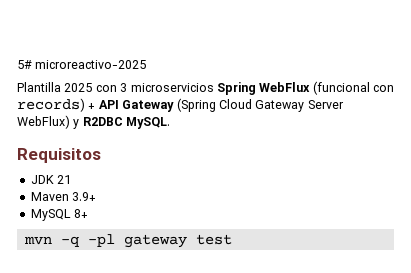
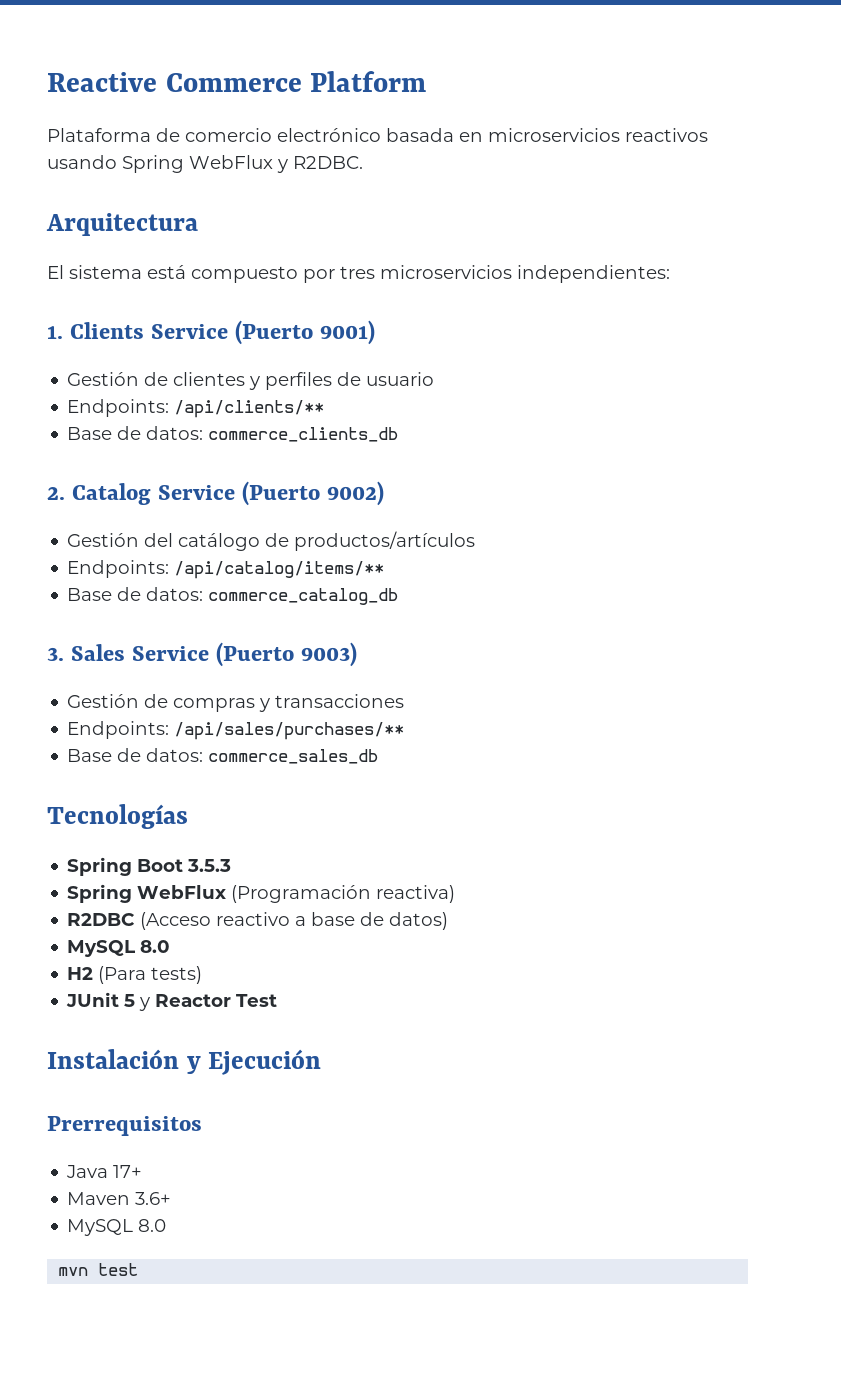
- 5# microreactivo-2025
- Plantilla 2025 con 3 microservicios Spring WebFlux (funcional con records) + API Gateway (Spring Cloud Gateway Server WebFlux) y R2DBC MySQL.
- Requisitos
- JDK 21
+ Reactive Commerce Platform
+ Plataforma de comercio electrónico basada en microservicios reactivos usando Spring WebFlux y R2DBC.
+ Arquitectura
+ El sistema está compuesto por tres microservicios independientes:
+ 1. Clients Service (Puerto 9001)
+ Gestión de clientes y perfiles de usuario
+ Endpoints: /api/clients/**
+ Base de datos: commerce_clients_db
+ 2. Catalog Service (Puerto 9002)
+ Gestión del catálogo de productos/artículos
+ Endpoints: /api/catalog/items/**
+ Base de datos: commerce_catalog_db
+ 3. Sales Service (Puerto 9003)
+ Gestión de compras y transacciones
+ Endpoints: /api/sales/purchases/**
+ Base de datos: commerce_sales_db
+ Tecnologías
+ Spring Boot 3.5.3
+ Spring WebFlux (Programación reactiva)
+ R2DBC (Acceso reactivo a base de datos)
+ MySQL 8.0
+ H2 (Para tests)
+ JUnit 5 y Reactor Test
+ Instalación y Ejecución
+ Prerrequisitos
+ Java 17+
- Maven 3.9+
- MySQL 8+
+ Maven 3.6+
+ MySQL 8.0
- mvn -q -pl gateway test
+ mvn test

